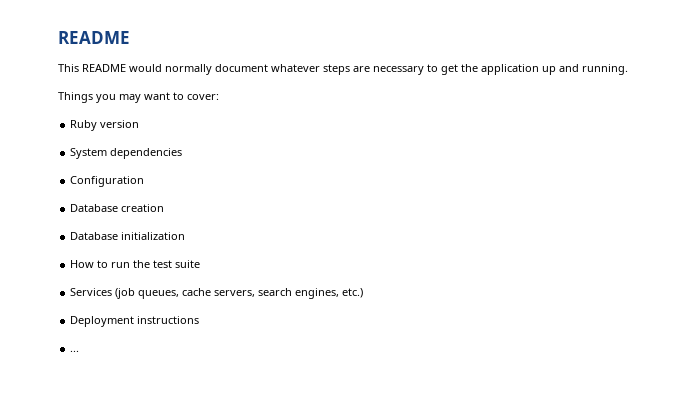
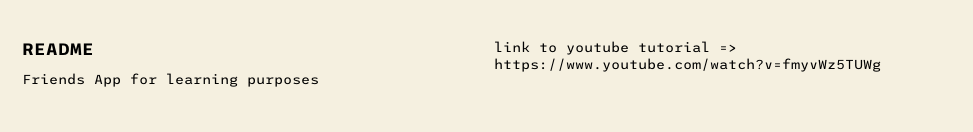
- This README would normally document whatever steps are necessary to get the application up and running.
- Things you may want to cover:
- Ruby version
- System dependencies
- Configuration
- Database creation
- Database initialization
- How to run the test suite
- Services (job queues, cache servers, search engines, etc.)
- Deployment instructions
- ...
+ Friends App for learning purposes
+ link to youtube tutorial => https://www.youtube.com/watch?v=fmyvWz5TUWg

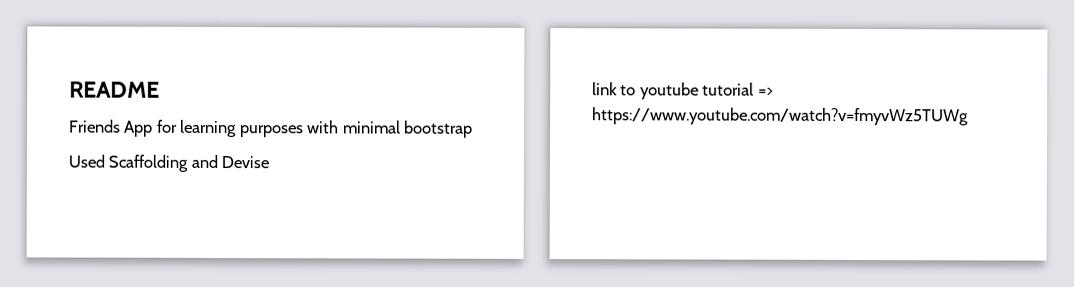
- Friends App for learning purposes
+ Friends App for learning purposes with minimal bootstrap
+ Used Scaffolding and Devise

